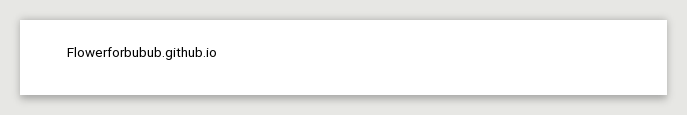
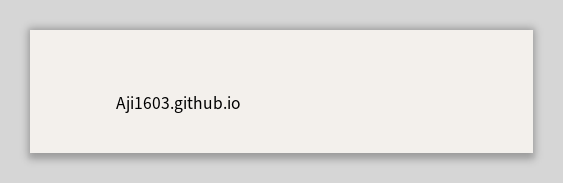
- Flowerforbubub.github.io
+ Aji1603.github.io

